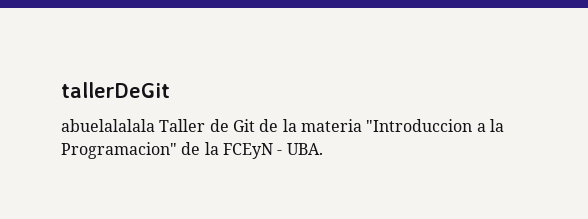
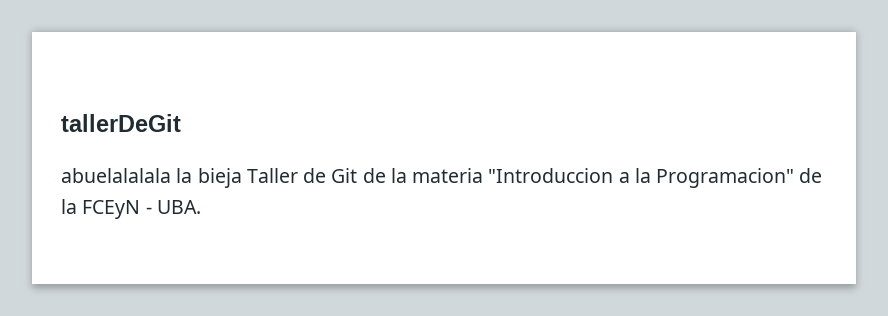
- abuelalalala Taller de Git de la materia "Introduccion a la Programacion" de la FCEyN - UBA.
+ abuelalalala la bieja Taller de Git de la materia "Introduccion a la Programacion" de la FCEyN - UBA.

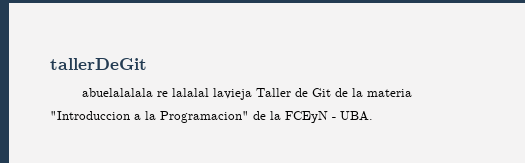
- abuelalalala la bieja Taller de Git de la materia "Introduccion a la Programacion" de la FCEyN - UBA.
+ abuelalalala re lalalal lavieja Taller de Git de la materia "Introduccion a la Programacion" de la FCEyN - UBA.

